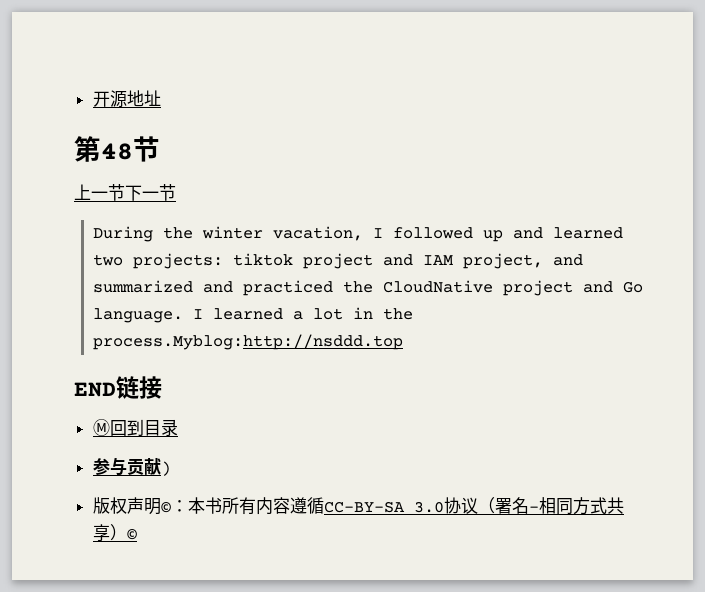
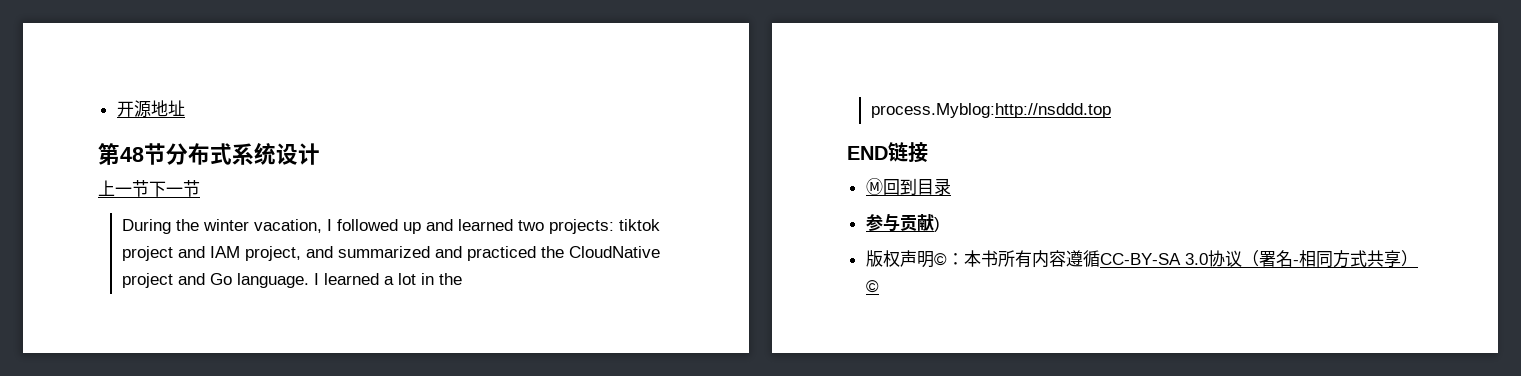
- 第48节
+ 第48节分布式系统设计

